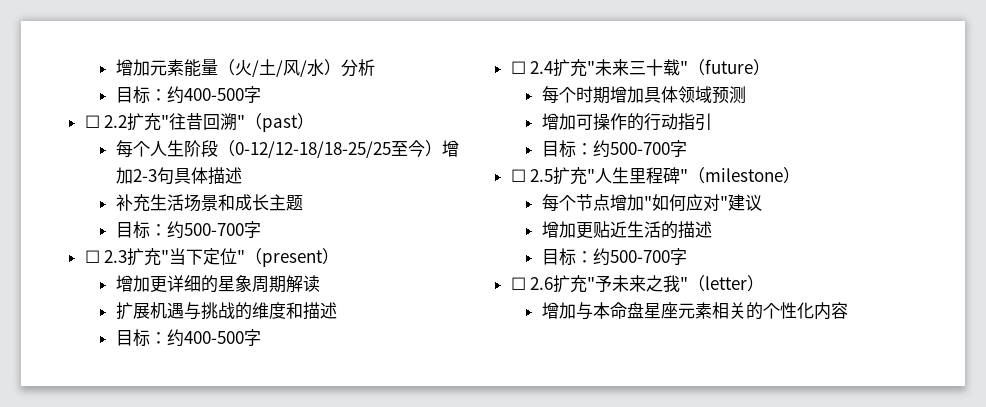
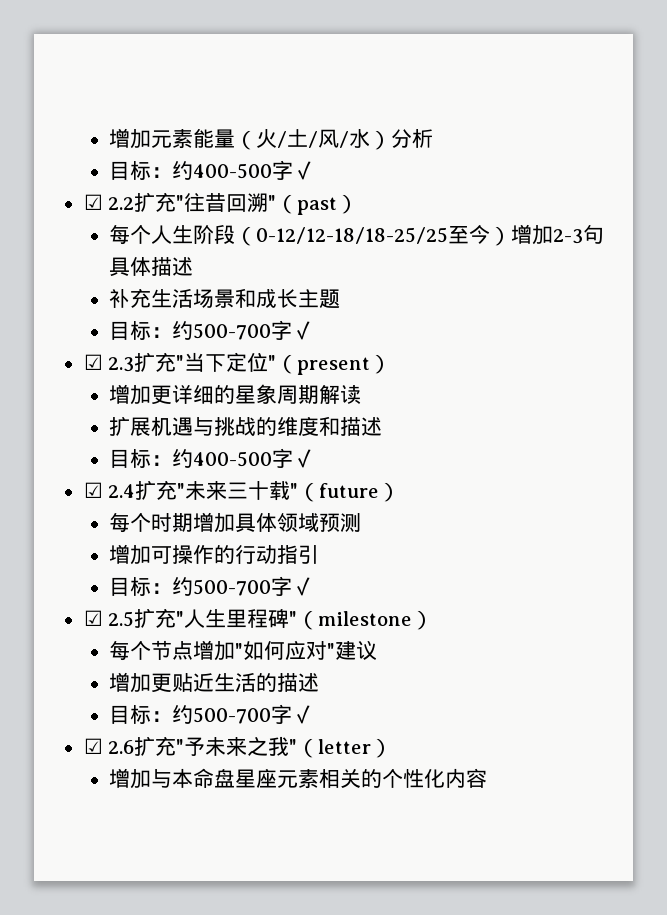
  增加元素能量（火/土/风/水）分析
- 目标：约400-500字
- ☐ 2.2扩充"往昔回溯"（past）
+ 目标：约400-500字✓
+ ☑ 2.2扩充"往昔回溯"（past）
  补充生活场景和成长主题
- 目标：约500-700字
- ☐ 2.3扩充"当下定位"（present）
+ 目标：约500-700字✓
+ ☑ 2.3扩充"当下定位"（present）
  扩展机遇与挑战的维度和描述
- 目标：约400-500字
- ☐ 2.4扩充"未来三十载"（future）
+ 目标：约400-500字✓
+ ☑ 2.4扩充"未来三十载"（future）
  增加可操作的行动指引
- 目标：约500-700字
- ☐ 2.5扩充"人生里程碑"（milestone）
+ 目标：约500-700字✓
+ ☑ 2.5扩充"人生里程碑"（milestone）
  增加更贴近生活的描述
- 目标：约500-700字
- ☐ 2.6扩充"予未来之我"（letter）
+ 目标：约500-700字✓
+ ☑ 2.6扩充"予未来之我"（letter）

